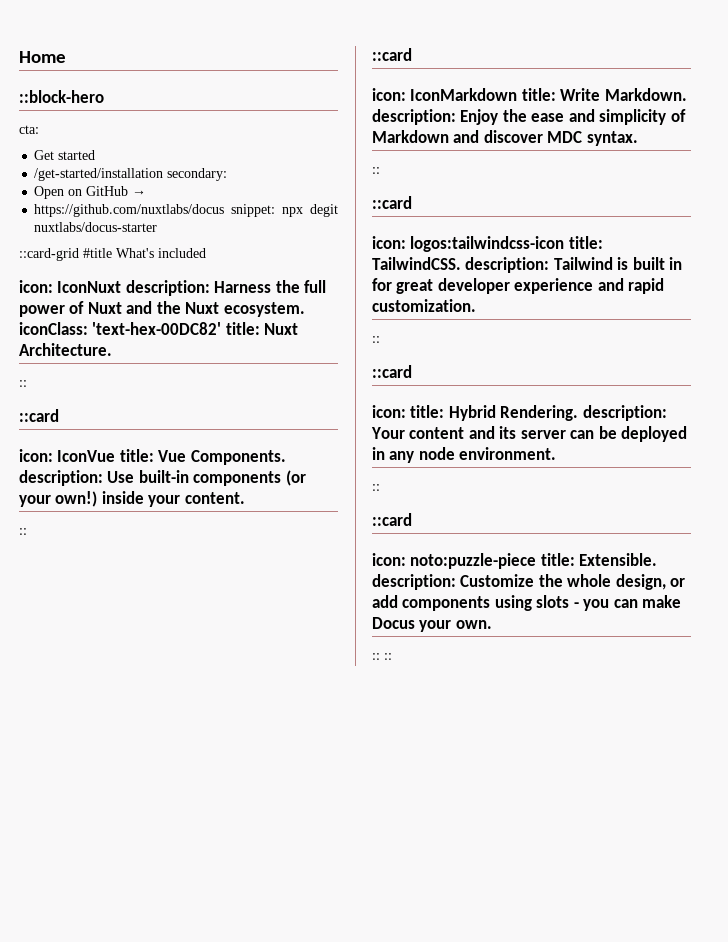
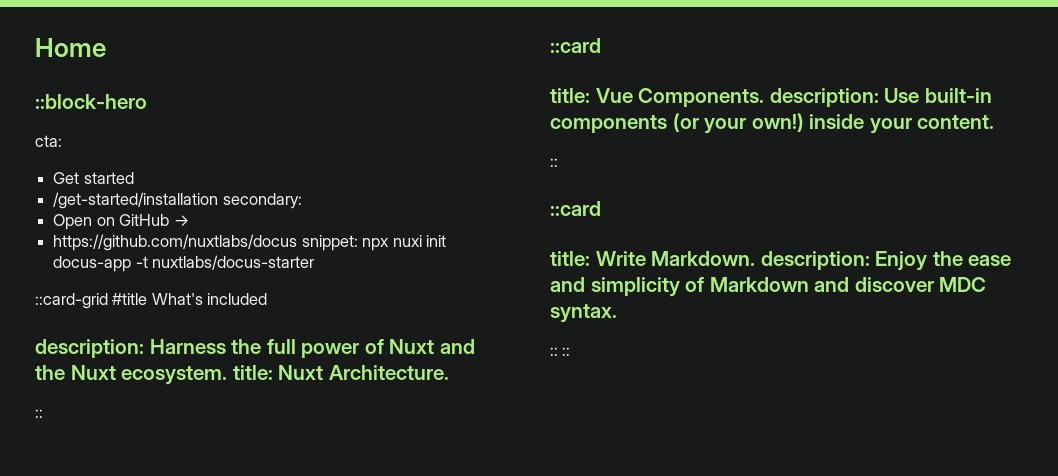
- https://github.com/nuxtlabs/docus snippet: npx degit nuxtlabs/docus-starter
+ https://github.com/nuxtlabs/docus snippet: npx nuxi init docus-app -t nuxtlabs/docus-starter
- icon: IconNuxt description: Harness the full power of Nuxt and the Nuxt ecosystem. iconClass: 'text-hex-00DC82' title: Nuxt Architecture.
+ description: Harness the full power of Nuxt and the Nuxt ecosystem. title: Nuxt Architecture.
- icon: IconVue title: Vue Components. description: Use built-in components (or your own!) inside your content.
+ title: Vue Components. description: Use built-in components (or your own!) inside your content.
- icon: IconMarkdown title: Write Markdown. description: Enjoy the ease and simplicity of Markdown and discover MDC syntax.
- ::
- ::card
- icon: logos:tailwindcss-icon title: TailwindCSS. description: Tailwind is built in for great developer experience and rapid customization.
- ::
- ::card
- icon: title: Hybrid Rendering. description: Your content and its server can be deployed in any node environment.
- ::
- ::card
- icon: noto:puzzle-piece title: Extensible. description: Customize the whole design, or add components using slots - you can make Docus your own.
+ title: Write Markdown. description: Enjoy the ease and simplicity of Markdown and discover MDC syntax.

